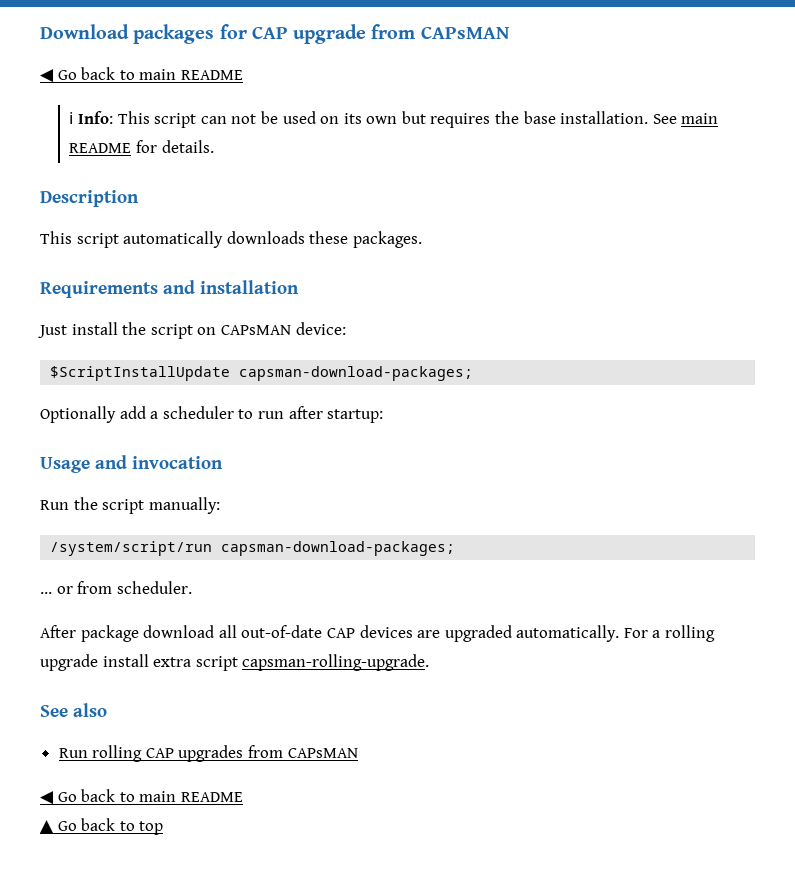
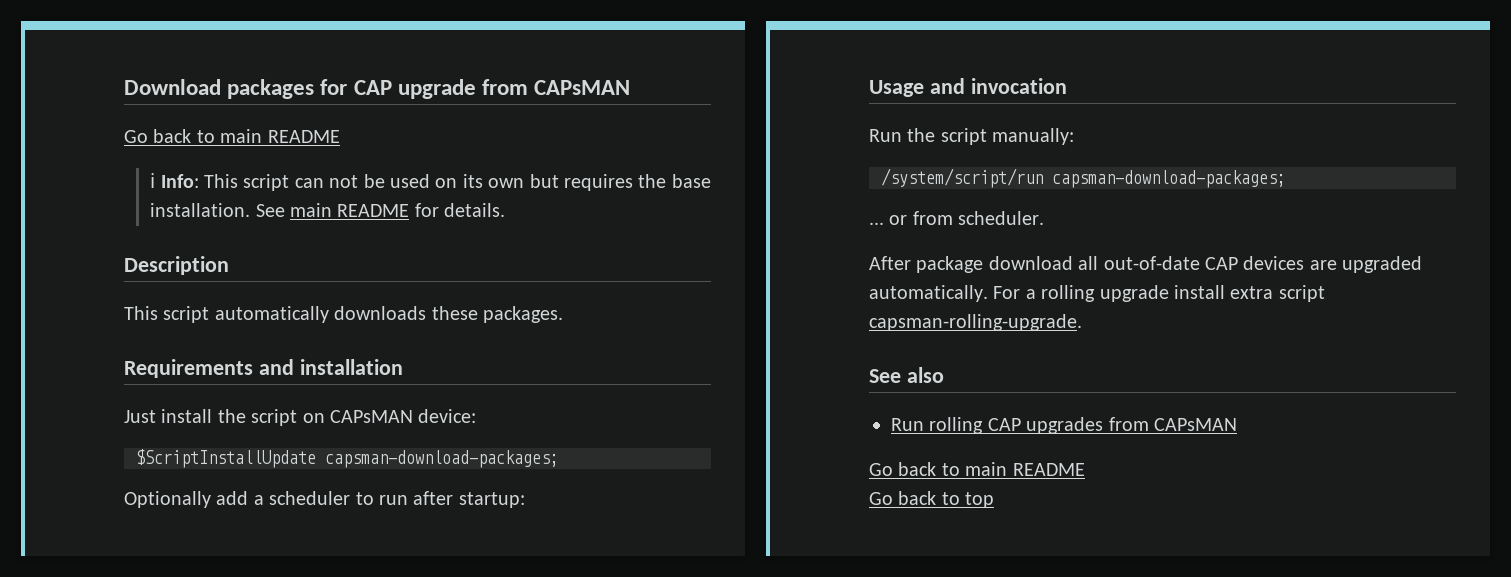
  Download packages for CAP upgrade from CAPsMAN
- ◀ Go back to main README
+ Go back to main README
  Run rolling CAP upgrades from CAPsMAN
- ◀ Go back to main README
- ▲ Go back to top
+ Go back to main README
+ Go back to top

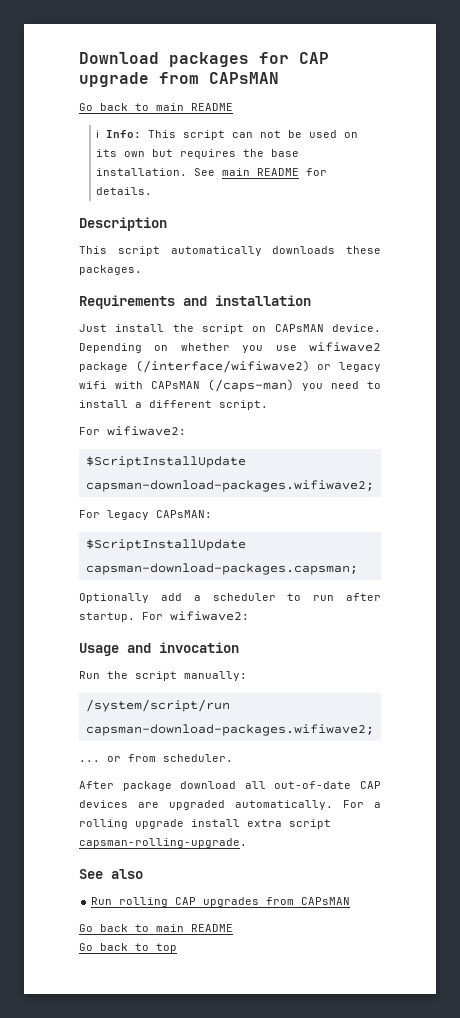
- Just install the script on CAPsMAN device:
- $ScriptInstallUpdate capsman-download-packages;
+ Just install the script on CAPsMAN device. Depending on whether you use wifiwave2 package (/interface/wifiwave2) or legacy wifi with CAPsMAN (/caps-man) you need to install a different script.
+ For wifiwave2:
+ $ScriptInstallUpdate capsman-download-packages.wifiwave2;
+ For legacy CAPsMAN:
+ $ScriptInstallUpdate capsman-download-packages.capsman;
- Optionally add a scheduler to run after startup:
+ Optionally add a scheduler to run after startup. For wifiwave2:
- /system/script/run capsman-download-packages;
+ /system/script/run capsman-download-packages.wifiwave2;

